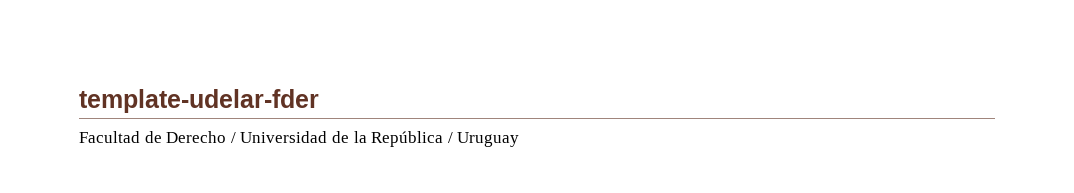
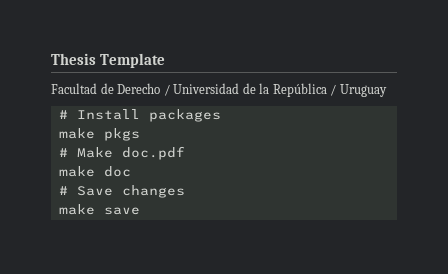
- template-udelar-fder
+ Thesis Template
+ # Install packages
+ make pkgs
+ # Make doc.pdf
+ make doc
+ # Save changes
+ make save

